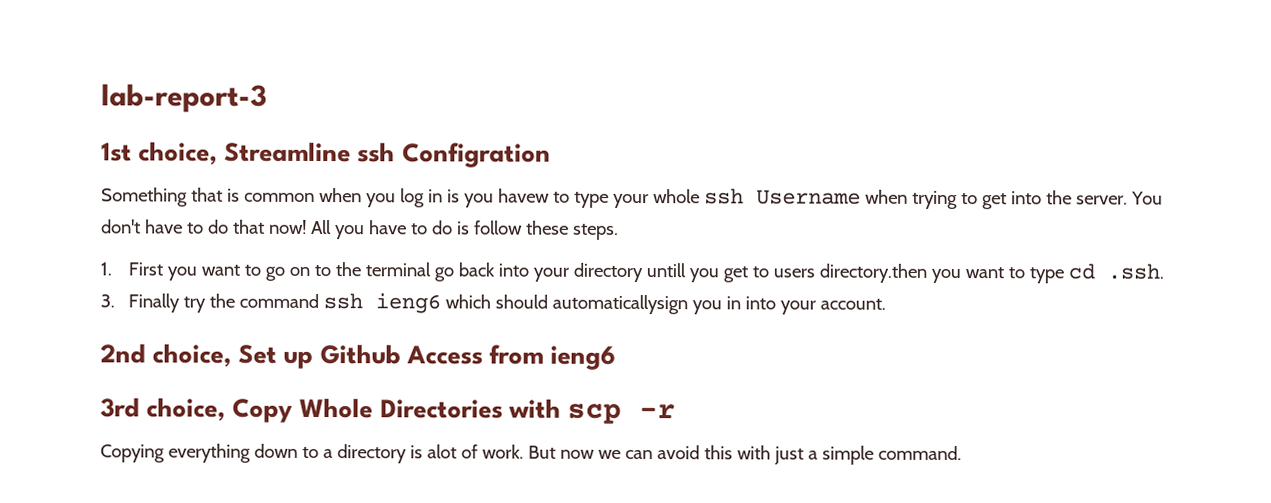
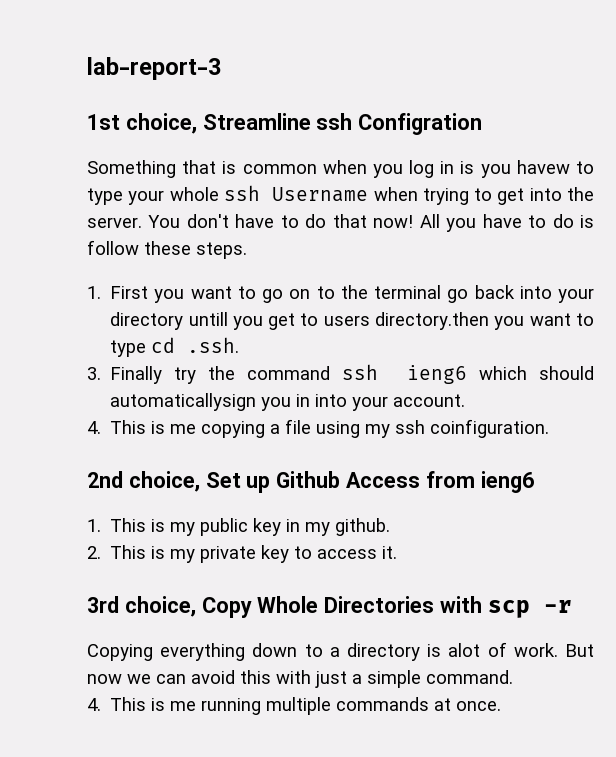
+ 4. This is me copying a file using my ssh coinfiguration.
+ 1. This is my public key in my github.
+ 2. This is my private key to access it.
+ 4. This is me running multiple commands at once.

